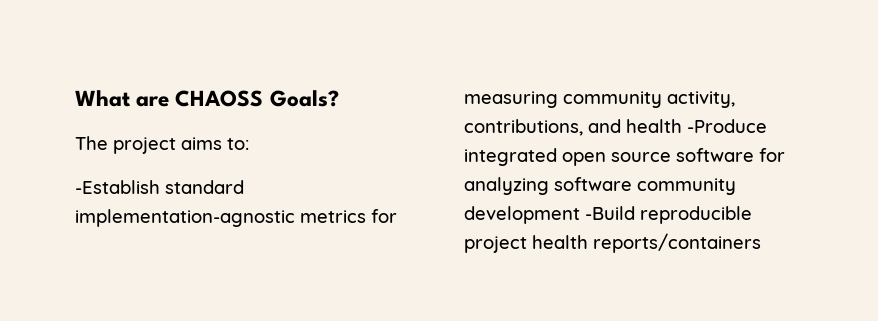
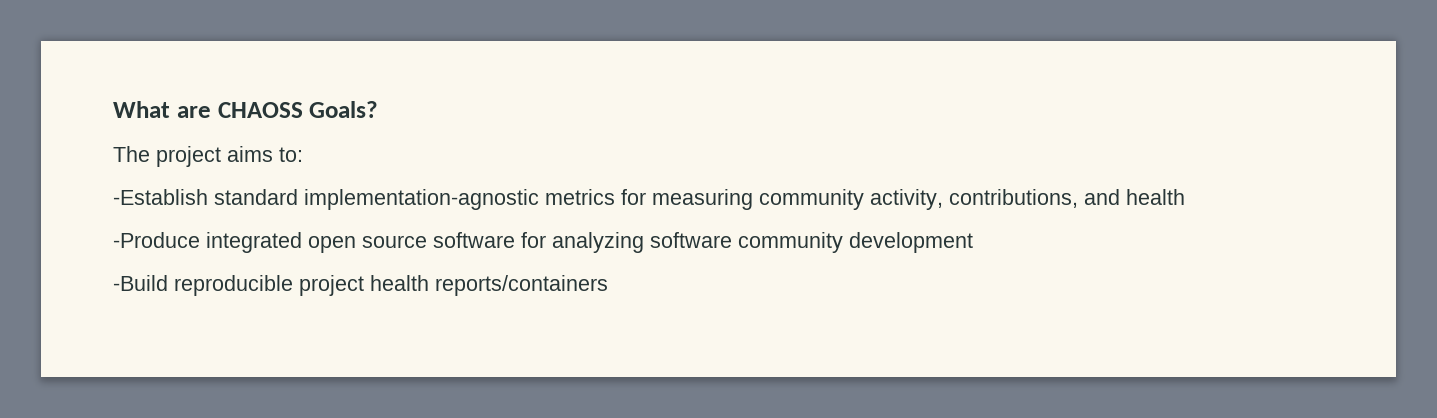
- -Establish standard implementation-agnostic metrics for measuring community activity, contributions, and health -Produce integrated open source software for analyzing software community development -Build reproducible project health reports/containers
+ -Establish standard implementation-agnostic metrics for measuring community activity, contributions, and health
+ -Produce integrated open source software for analyzing software community development
+ -Build reproducible project health reports/containers

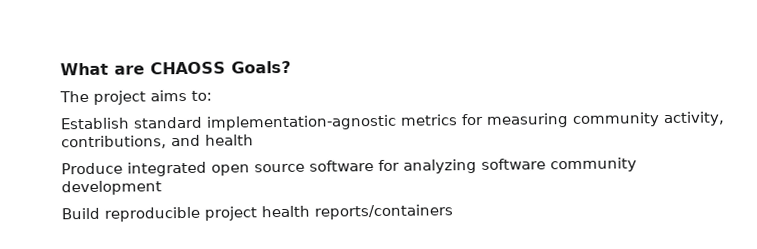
- -Establish standard implementation-agnostic metrics for measuring community activity, contributions, and health
+ Establish standard implementation-agnostic metrics for measuring community activity, contributions, and health
- -Produce integrated open source software for analyzing software community development
+ Produce integrated open source software for analyzing software community development
- -Build reproducible project health reports/containers
+ Build reproducible project health reports/containers

